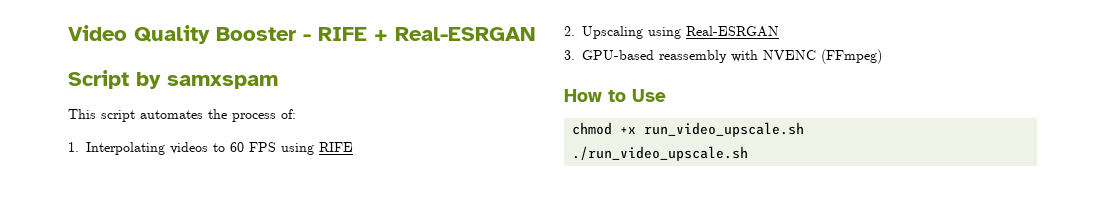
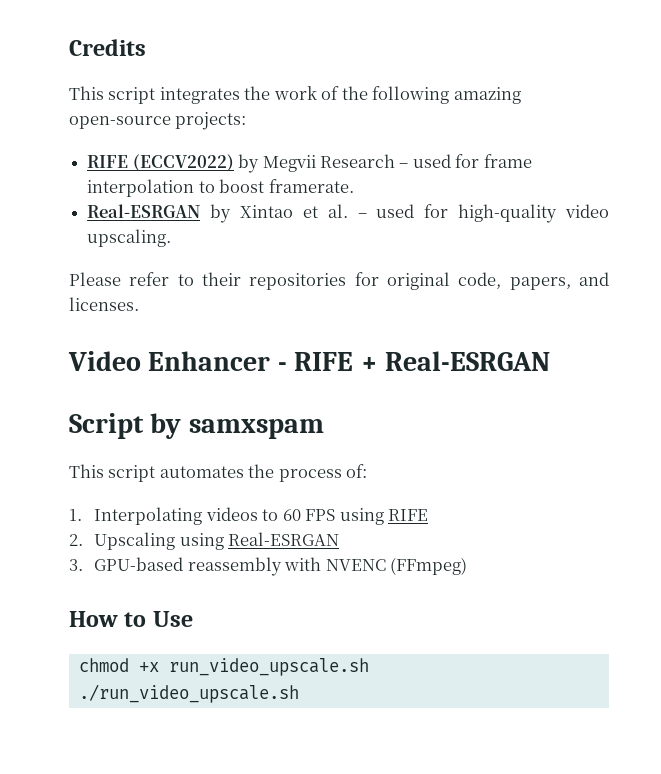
- Video Quality Booster - RIFE + Real-ESRGAN
+ Credits
+ This script integrates the work of the following amazing open-source projects:
+ RIFE (ECCV2022) by Megvii Research – used for frame interpolation to boost framerate.
+ Real-ESRGAN by Xintao et al. – used for high-quality video upscaling.
+ Please refer to their repositories for original code, papers, and licenses.
+ Video Enhancer - RIFE + Real-ESRGAN

